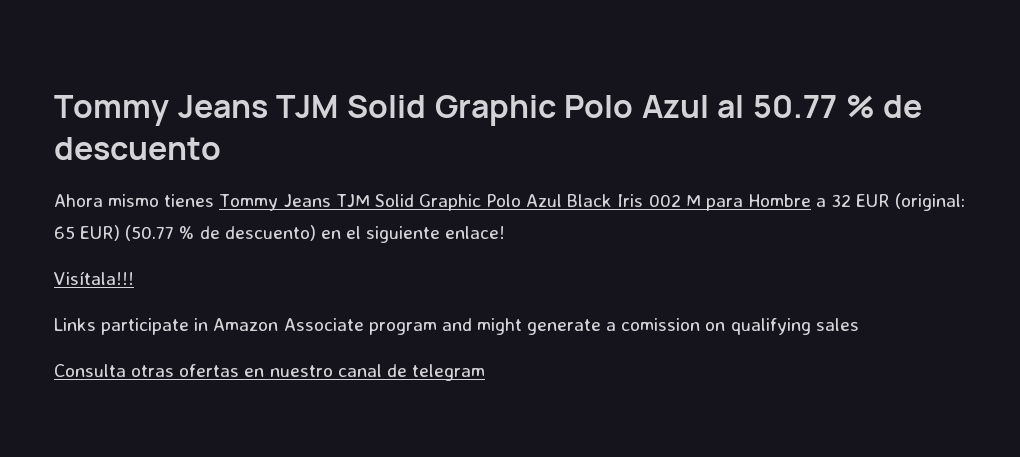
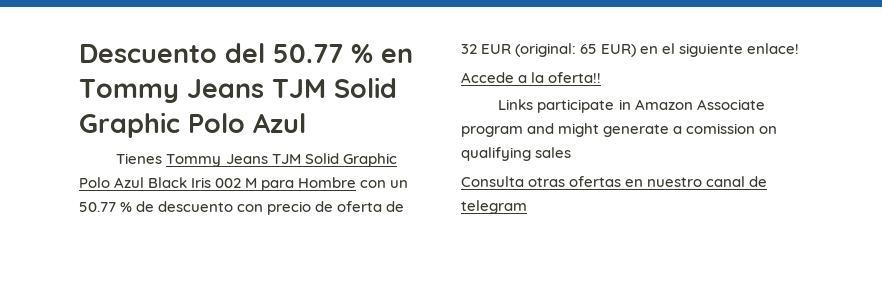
- Tommy Jeans TJM Solid Graphic Polo Azul al 50.77 % de descuento
- Ahora mismo tienes Tommy Jeans TJM Solid Graphic Polo Azul Black Iris 002 M para Hombre a 32 EUR (original: 65 EUR) (50.77 % de descuento) en el siguiente enlace!
+ Descuento del 50.77 % en Tommy Jeans TJM Solid Graphic Polo Azul
+ Tienes Tommy Jeans TJM Solid Graphic Polo Azul Black Iris 002 M para Hombre con un 50.77 % de descuento con precio de oferta de 32 EUR (original: 65 EUR) en el siguiente enlace!
- Visítala!!!
+ Accede a la oferta!!

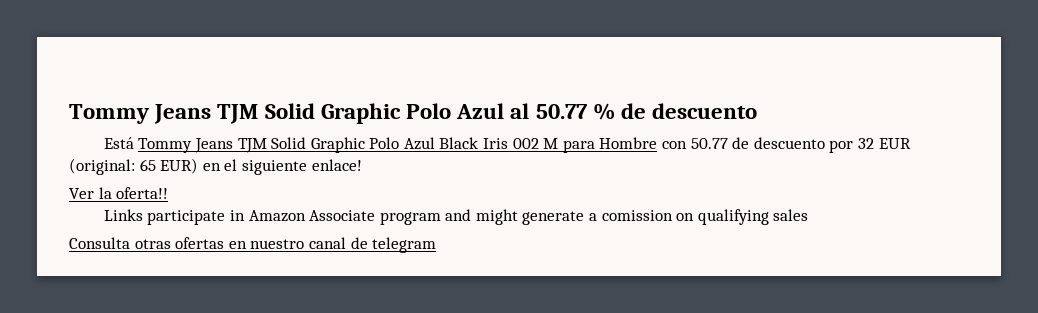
- Descuento del 50.77 % en Tommy Jeans TJM Solid Graphic Polo Azul
- Tienes Tommy Jeans TJM Solid Graphic Polo Azul Black Iris 002 M para Hombre con un 50.77 % de descuento con precio de oferta de 32 EUR (original: 65 EUR) en el siguiente enlace!
+ Tommy Jeans TJM Solid Graphic Polo Azul al 50.77 % de descuento
+ Está Tommy Jeans TJM Solid Graphic Polo Azul Black Iris 002 M para Hombre con 50.77 de descuento por 32 EUR (original: 65 EUR) en el siguiente enlace!
- Accede a la oferta!!
+ Ver la oferta!!

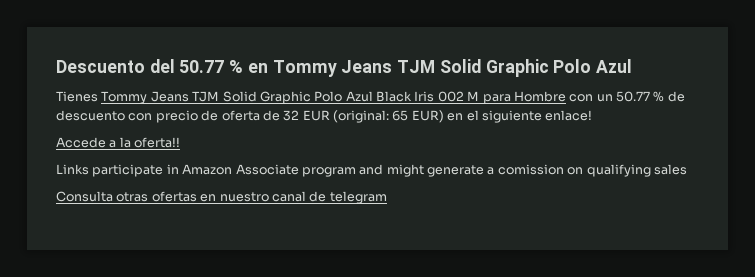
- Tommy Jeans TJM Solid Graphic Polo Azul al 50.77 % de descuento
- Está Tommy Jeans TJM Solid Graphic Polo Azul Black Iris 002 M para Hombre con 50.77 de descuento por 32 EUR (original: 65 EUR) en el siguiente enlace!
+ Descuento del 50.77 % en Tommy Jeans TJM Solid Graphic Polo Azul
+ Tienes Tommy Jeans TJM Solid Graphic Polo Azul Black Iris 002 M para Hombre con un 50.77 % de descuento con precio de oferta de 32 EUR (original: 65 EUR) en el siguiente enlace!
- Ver la oferta!!
+ Accede a la oferta!!

